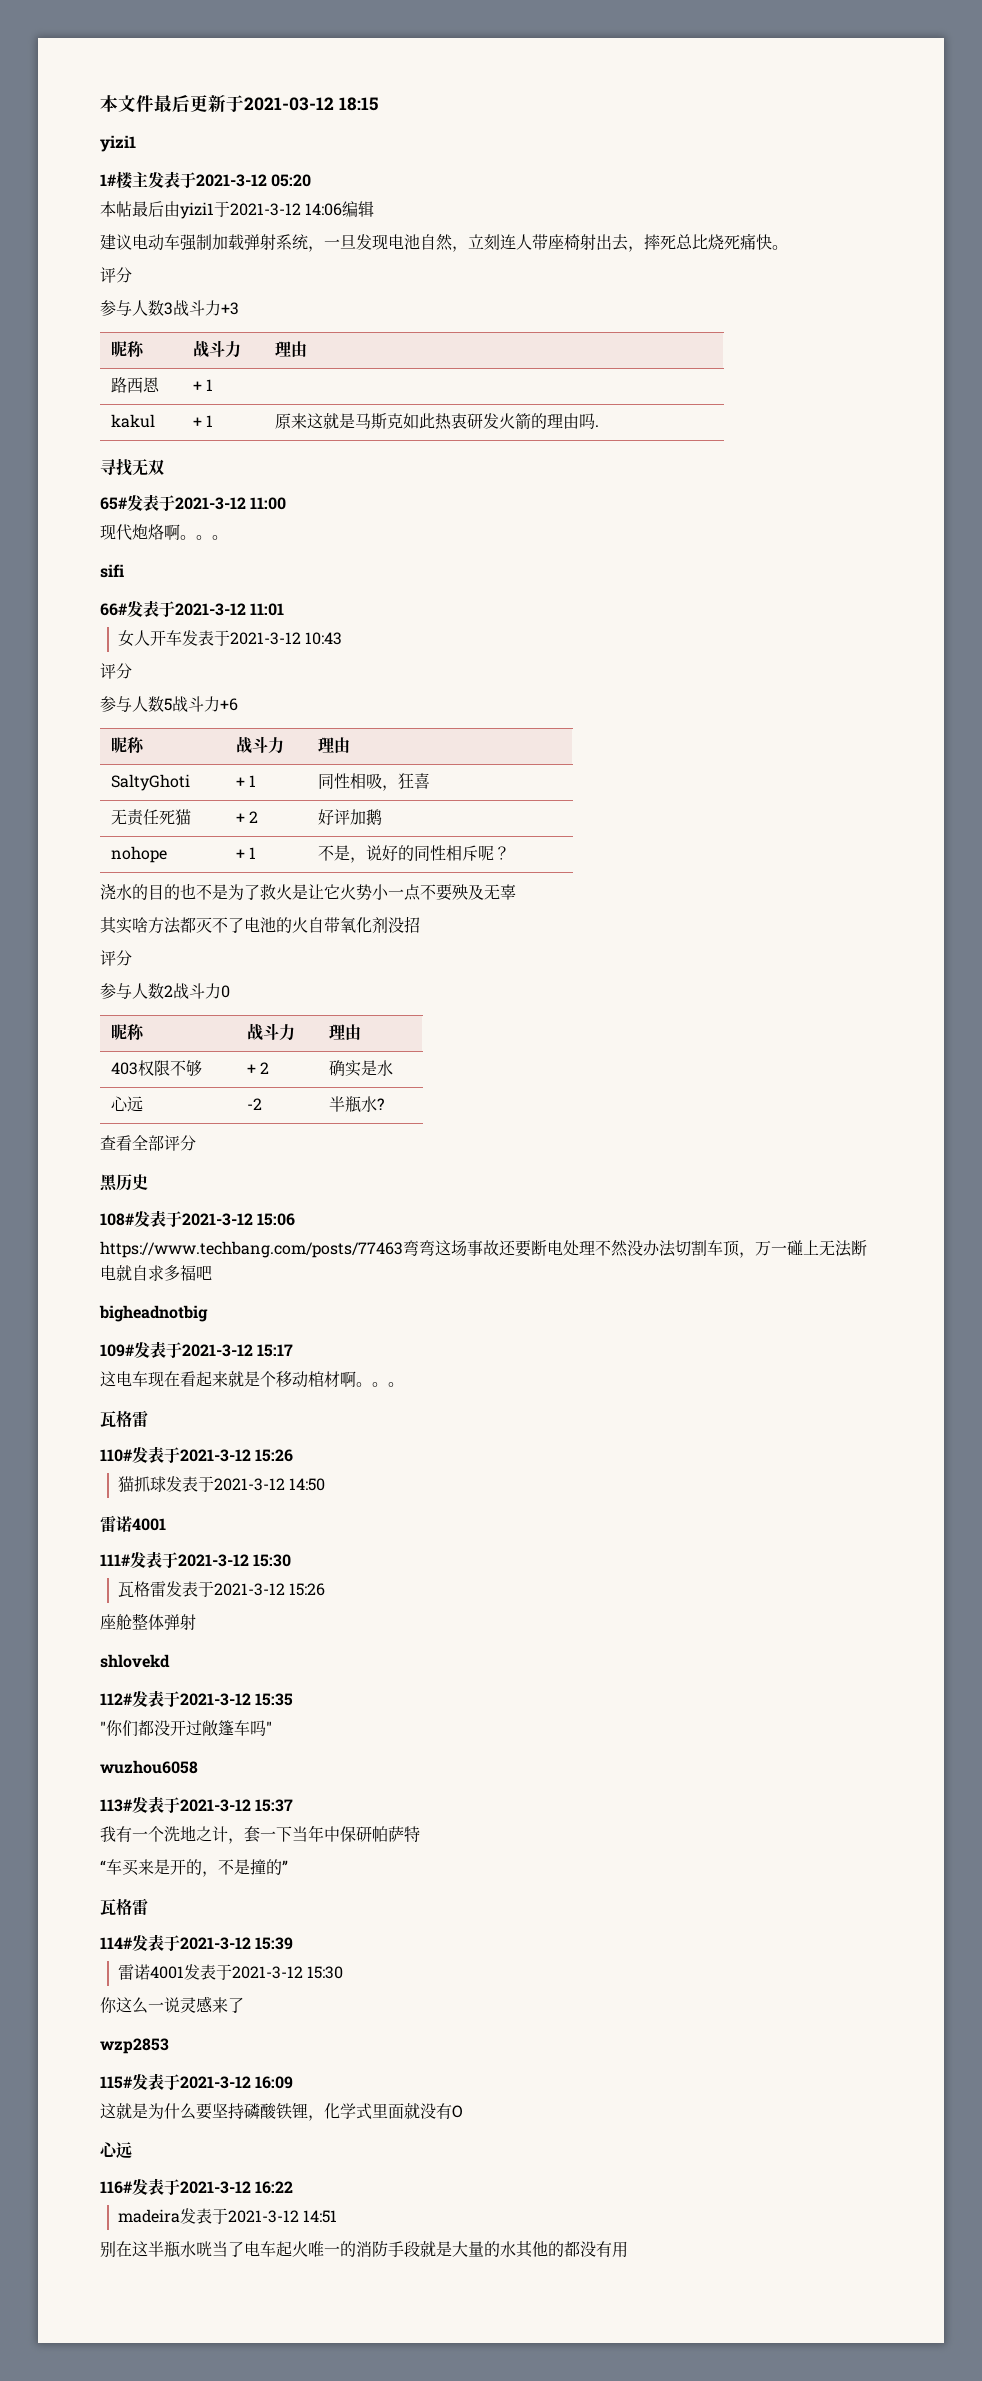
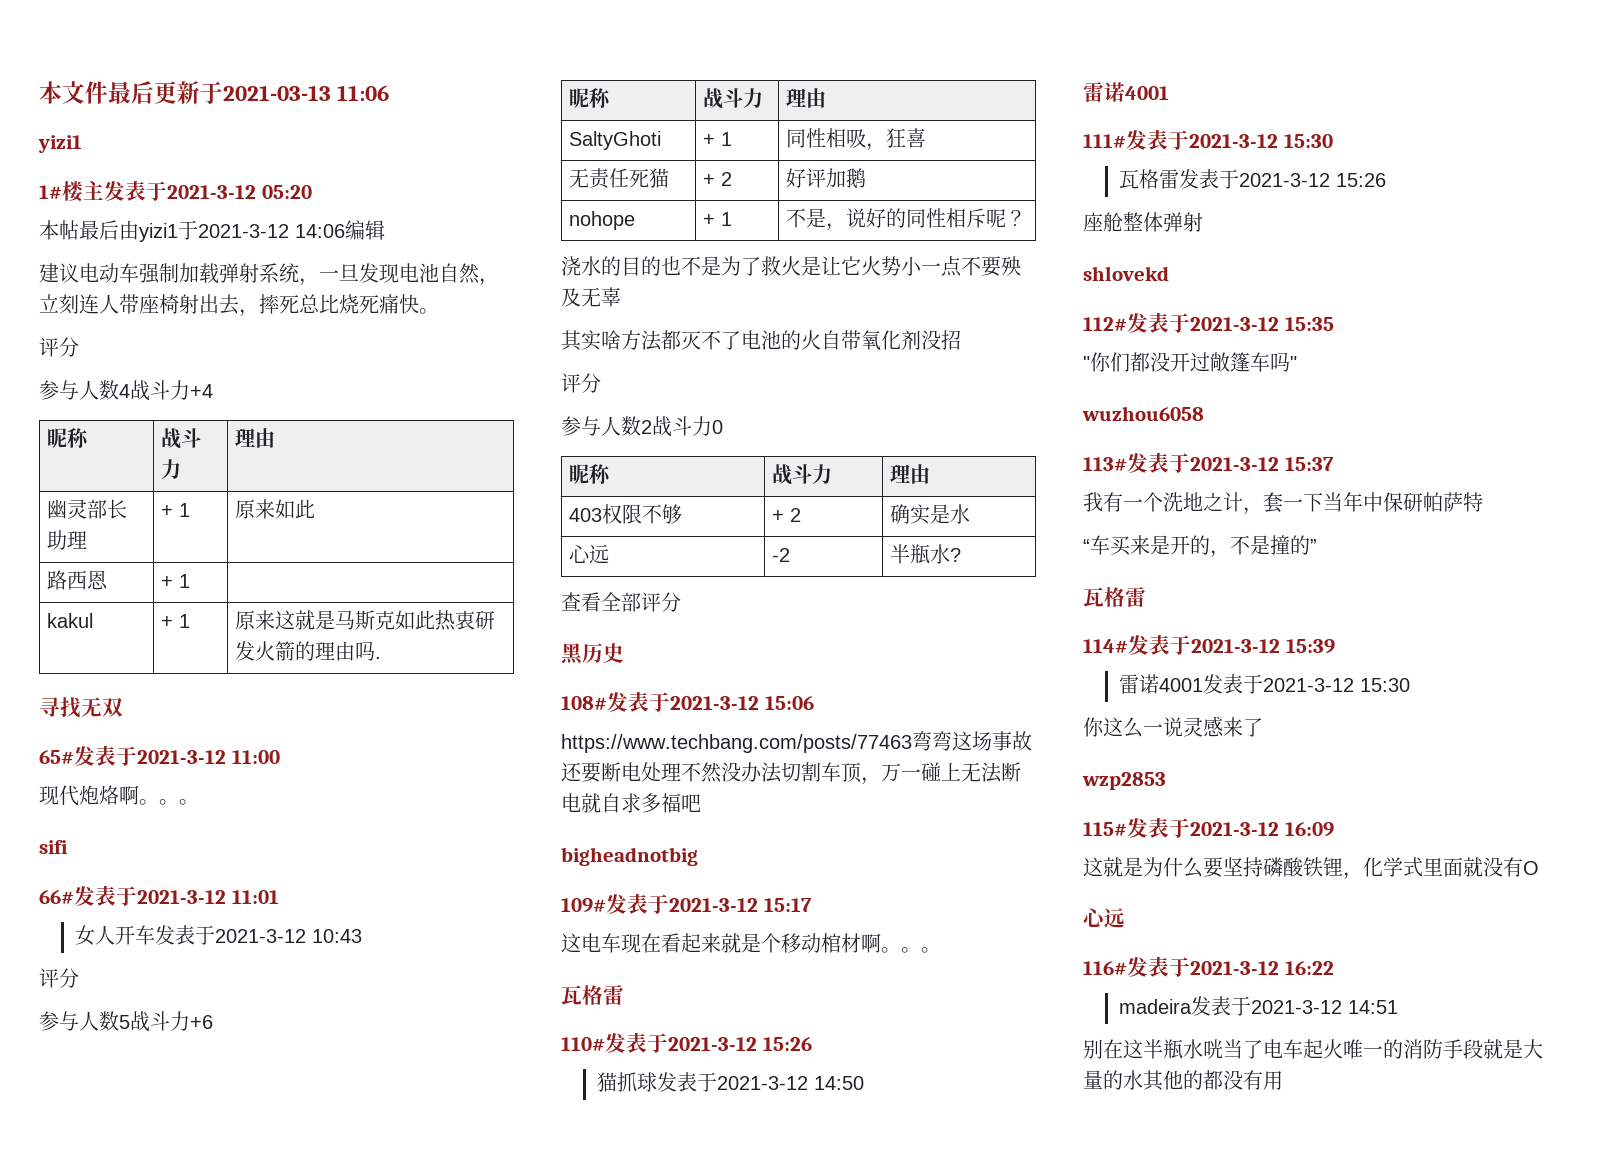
- 本文件最后更新于2021-03-12 18:15
+ 本文件最后更新于2021-03-13 11:06
- 参与人数3战斗力+3
+ 参与人数4战斗力+4
  昵称 | 战斗力 | 理由
+ 幽灵部长助理 | + 1 | 原来如此

